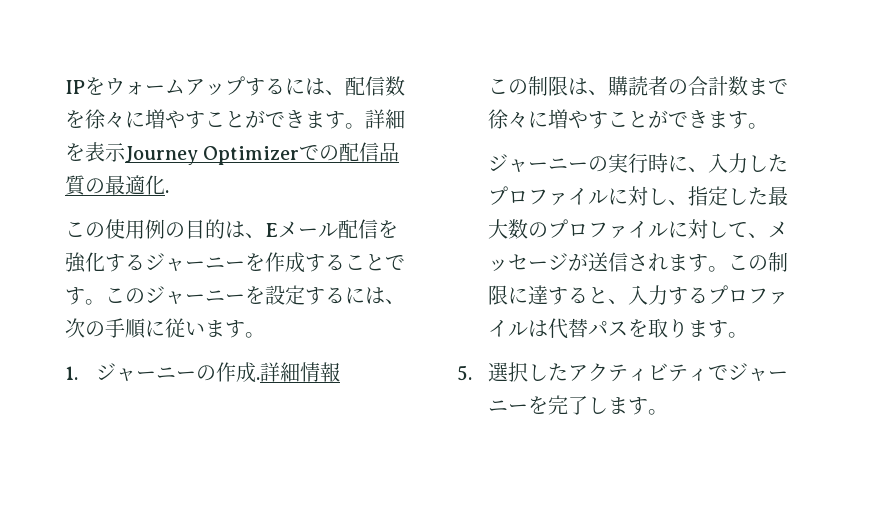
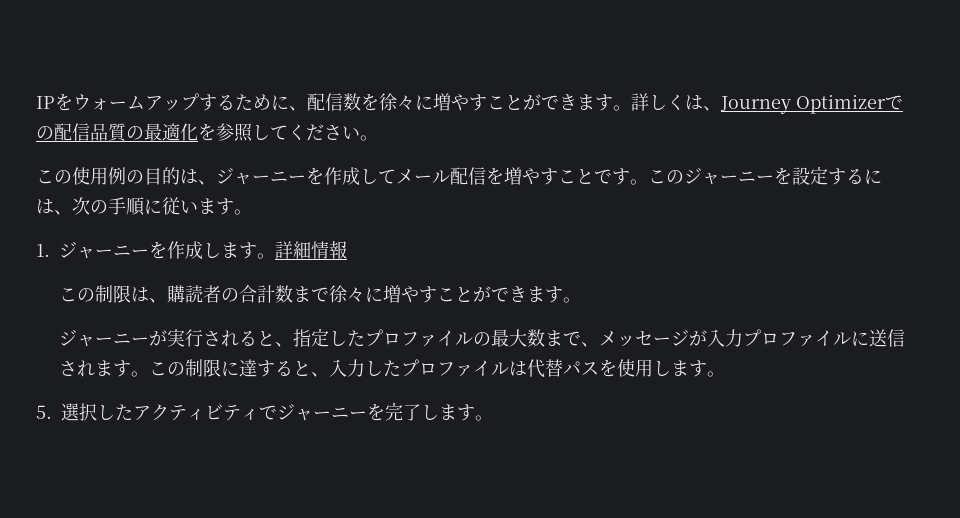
- IPをウォームアップするには、配信数を徐々に増やすことができます。
+ IPをウォームアップするために、配信数を徐々に増やすことができます。
- 詳細を表示Journey Optimizerでの配信品質の最適化.
+ 詳しくは、Journey Optimizerでの配信品質の最適化を参照してください。
- この使用例の目的は、Eメール配信を強化するジャーニーを作成することです。
+ この使用例の目的は、ジャーニーを作成してメール配信を増やすことです。
- 1.ジャーニーの作成.
+ 1.ジャーニーを作成します。
- ジャーニーの実行時に、入力したプロファイルに対し、指定した最大数のプロファイルに対して、メッセージが送信されます。
+ ジャーニーが実行されると、指定したプロファイルの最大数まで、メッセージが入力プロファイルに送信されます。
- この制限に達すると、入力するプロファイルは代替パスを取ります。
+ この制限に達すると、入力したプロファイルは代替パスを使用します。

